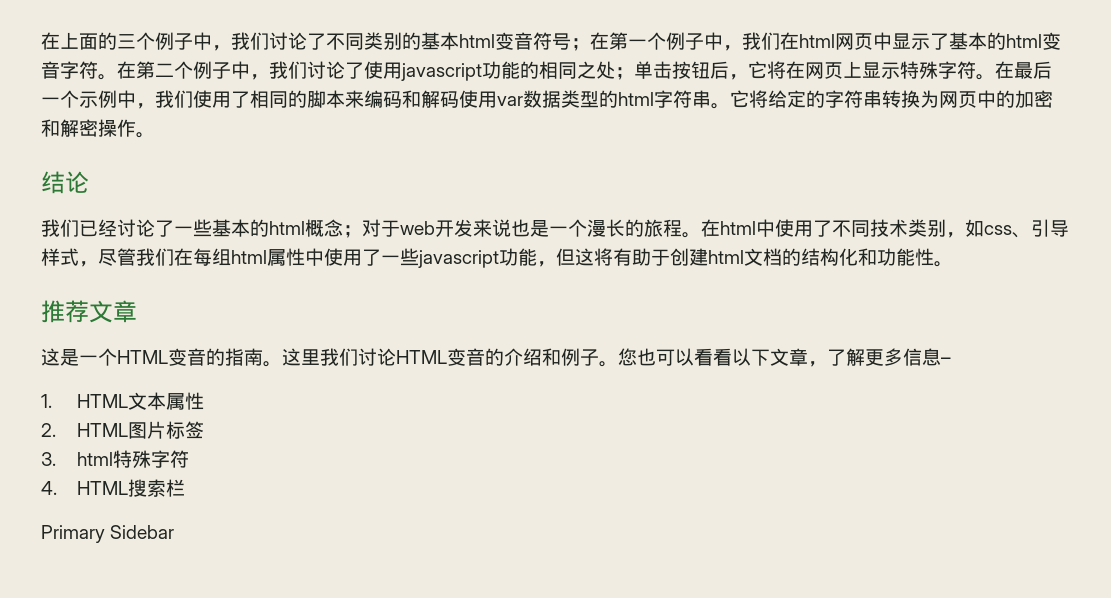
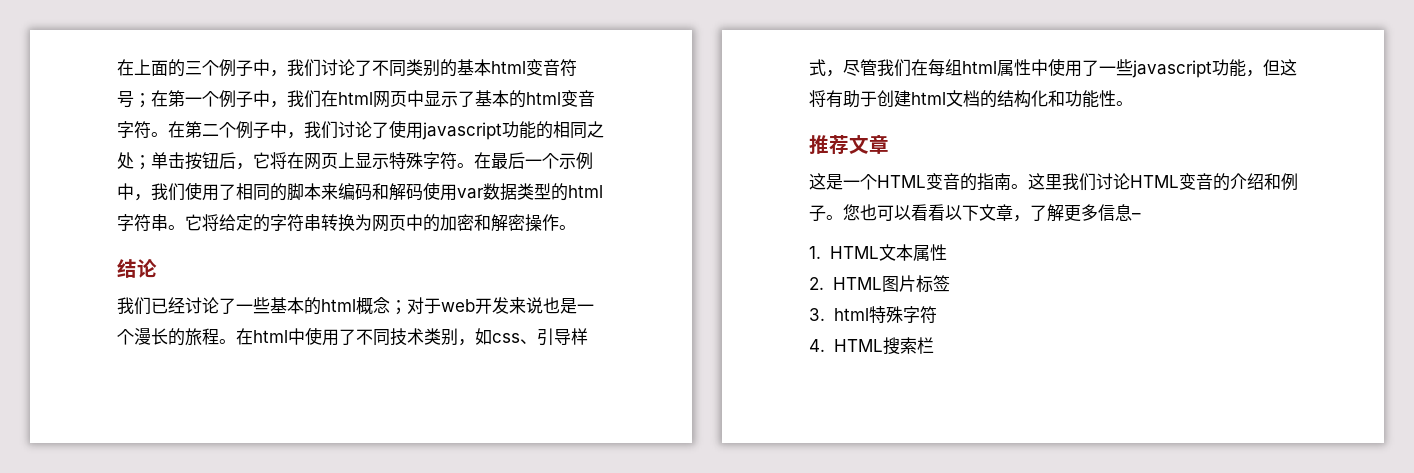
- Primary Sidebar

